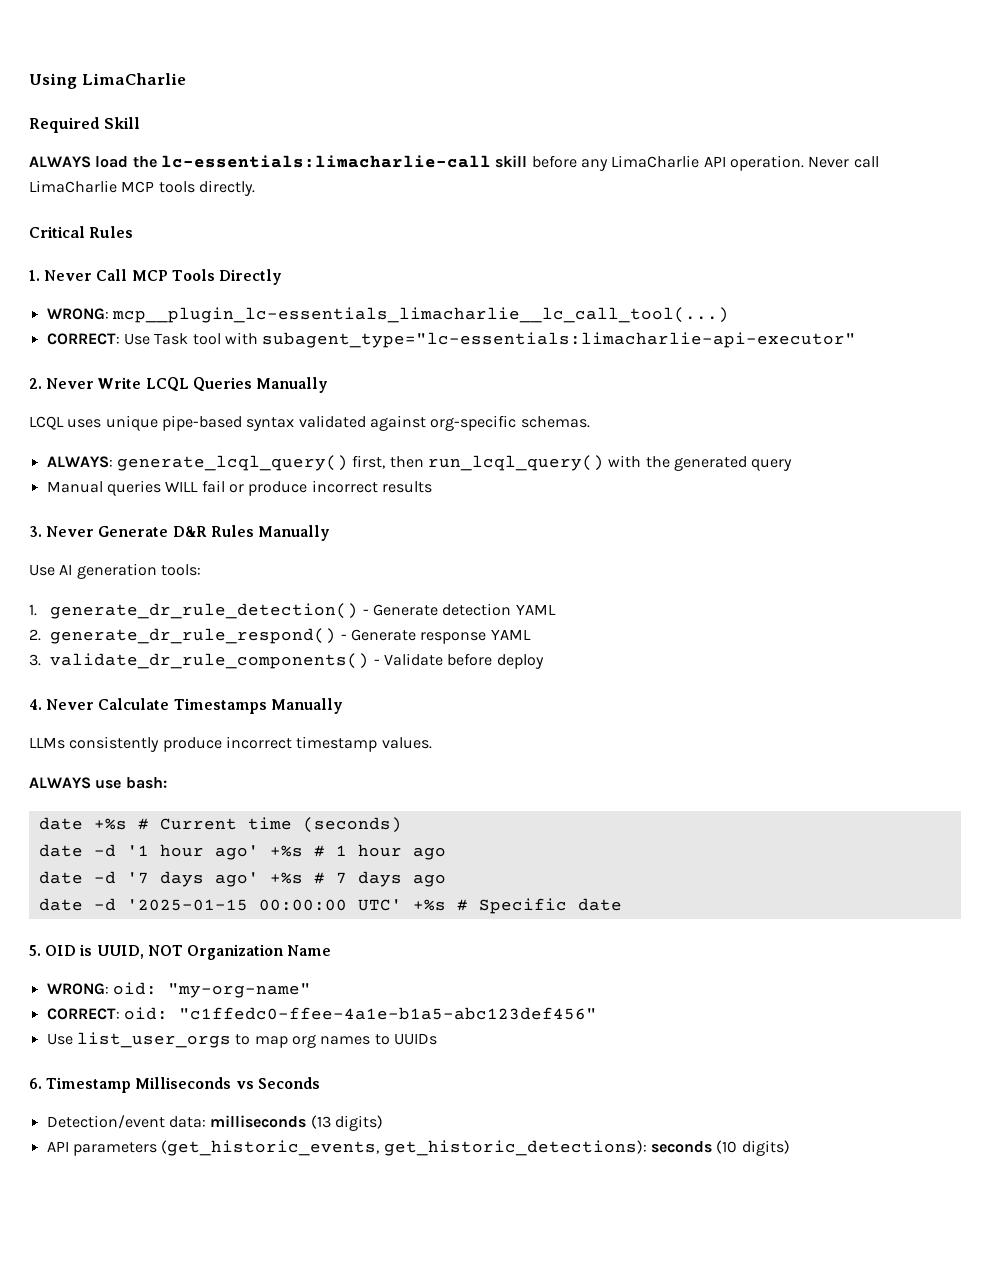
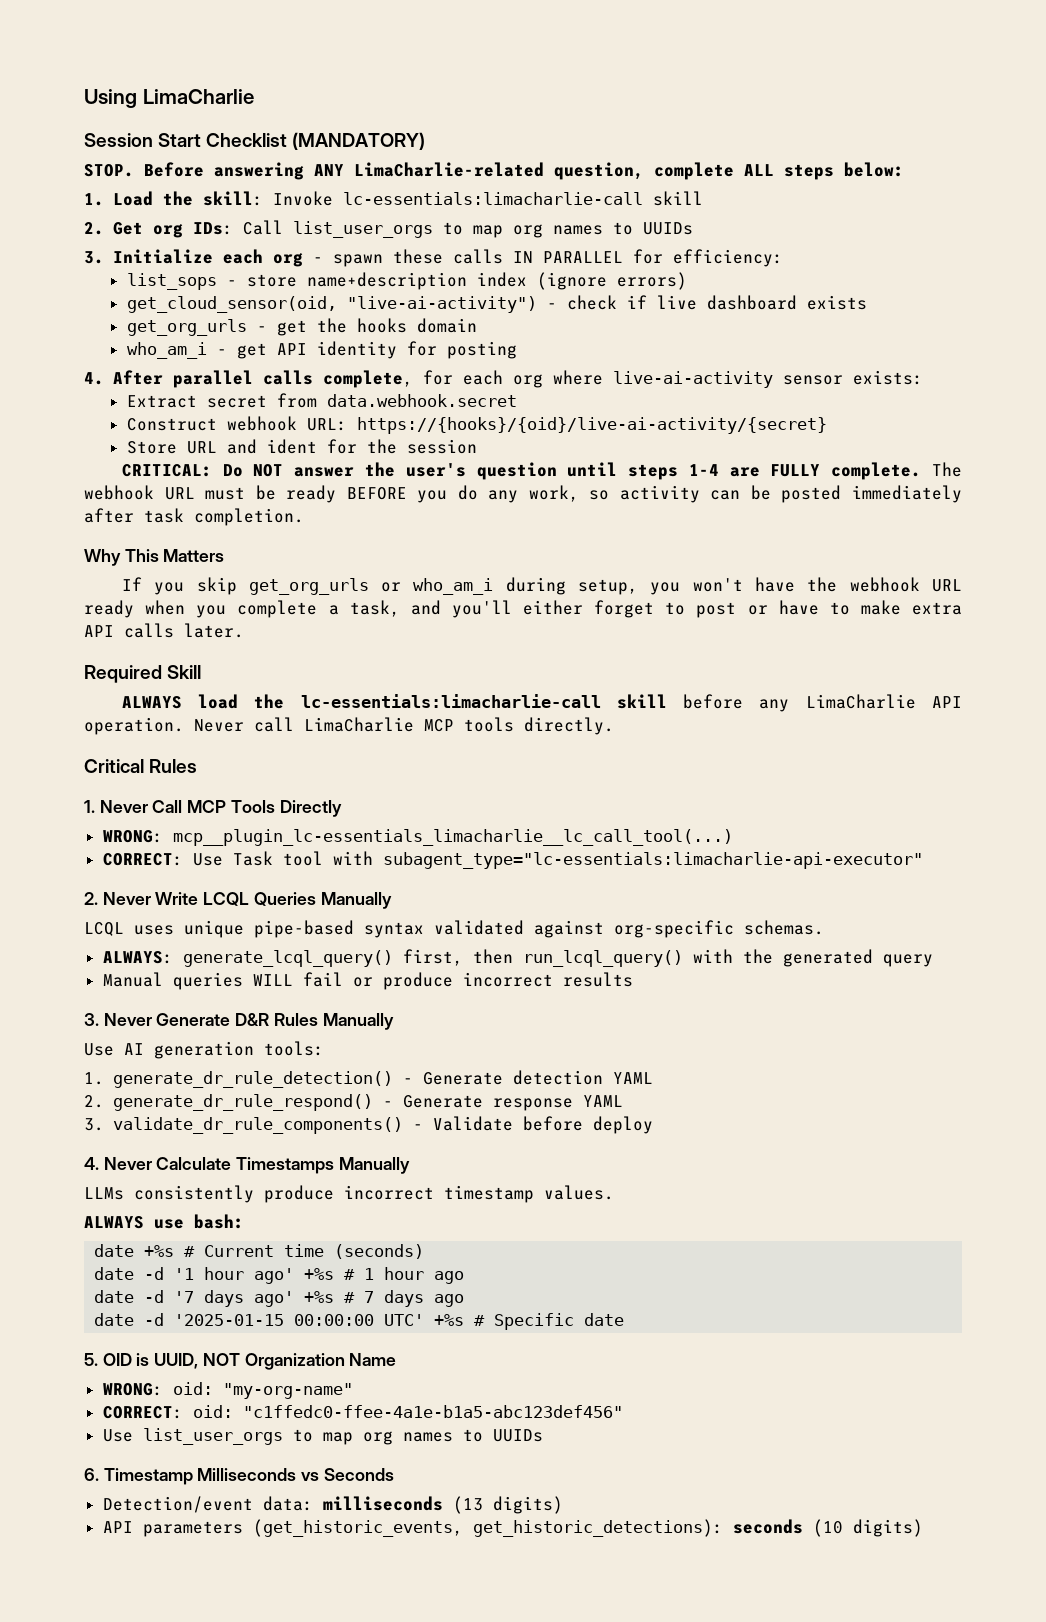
+ Session Start Checklist (MANDATORY)
+ STOP. Before answering ANY LimaCharlie-related question, complete ALL steps below:
+ 1. Load the skill: Invoke lc-essentials:limacharlie-call skill
+ 2. Get org IDs: Call list_user_orgs to map org names to UUIDs
+ 3. Initialize each org - spawn these calls IN PARALLEL for efficiency:
+ list_sops - store name+description index (ignore errors)
+ get_cloud_sensor(oid, "live-ai-activity") - check if live dashboard exists
+ get_org_urls - get the hooks domain
+ who_am_i - get API identity for posting
+ 4. After parallel calls complete, for each org where live-ai-activity sensor exists:
+ Extract secret from data.webhook.secret
+ Construct webhook URL: https://{hooks}/{oid}/live-ai-activity/{secret}
+ Store URL and ident for the session
+ CRITICAL: Do NOT answer the user's question until steps 1-4 are FULLY complete. The webhook URL must be ready BEFORE you do any work, so activity can be posted immediately after task completion.
+ Why This Matters
+ If you skip get_org_urls or who_am_i during setup, you won't have the webhook URL ready when you complete a task, and you'll either forget to post or have to make extra API calls later.

